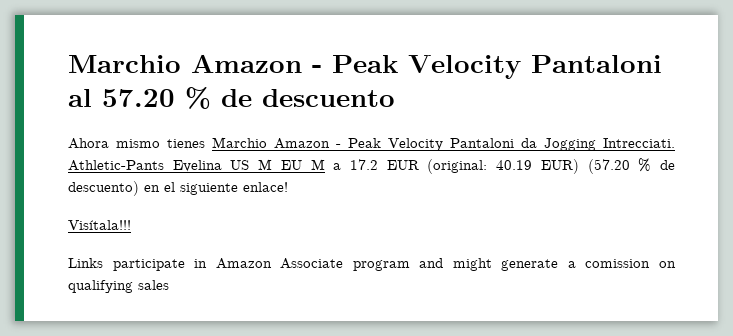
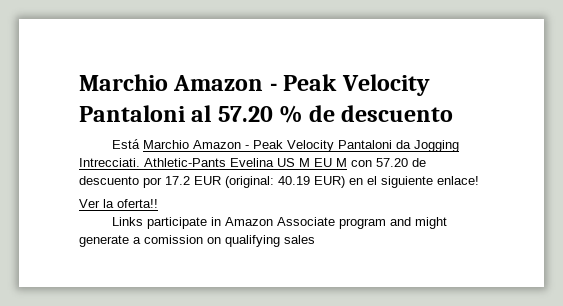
- Ahora mismo tienes Marchio Amazon - Peak Velocity Pantaloni da Jogging Intrecciati.
+ Está Marchio Amazon - Peak Velocity Pantaloni da Jogging Intrecciati.
- Athletic-Pants Evelina US M EU M a 17.2 EUR (original: 40.19 EUR) (57.20 % de descuento) en el siguiente enlace!
+ Athletic-Pants Evelina US M EU M con 57.20 de descuento por 17.2 EUR (original: 40.19 EUR) en el siguiente enlace!
- Visítala!!!
+ Ver la oferta!!

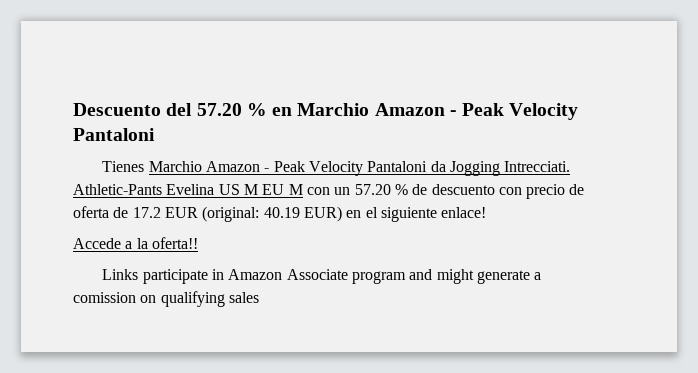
- Marchio Amazon - Peak Velocity Pantaloni al 57.20 % de descuento
- Está Marchio Amazon - Peak Velocity Pantaloni da Jogging Intrecciati.
+ Descuento del 57.20 % en Marchio Amazon - Peak Velocity Pantaloni
+ Tienes Marchio Amazon - Peak Velocity Pantaloni da Jogging Intrecciati.
- Athletic-Pants Evelina US M EU M con 57.20 de descuento por 17.2 EUR (original: 40.19 EUR) en el siguiente enlace!
+ Athletic-Pants Evelina US M EU M con un 57.20 % de descuento con precio de oferta de 17.2 EUR (original: 40.19 EUR) en el siguiente enlace!
- Ver la oferta!!
+ Accede a la oferta!!

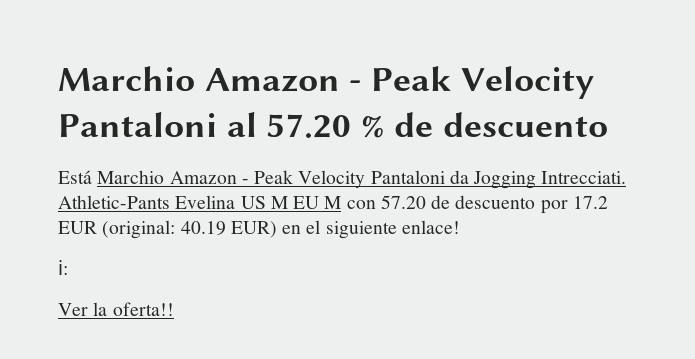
- Descuento del 57.20 % en Marchio Amazon - Peak Velocity Pantaloni
- Tienes Marchio Amazon - Peak Velocity Pantaloni da Jogging Intrecciati.
+ Marchio Amazon - Peak Velocity Pantaloni al 57.20 % de descuento
+ Está Marchio Amazon - Peak Velocity Pantaloni da Jogging Intrecciati.
- Athletic-Pants Evelina US M EU M con un 57.20 % de descuento con precio de oferta de 17.2 EUR (original: 40.19 EUR) en el siguiente enlace!
+ Athletic-Pants Evelina US M EU M con 57.20 de descuento por 17.2 EUR (original: 40.19 EUR) en el siguiente enlace!
- Accede a la oferta!!
+ ℹ:
+ Ver la oferta!!
- Links participate in Amazon Associate program and might generate a comission on qualifying sales

